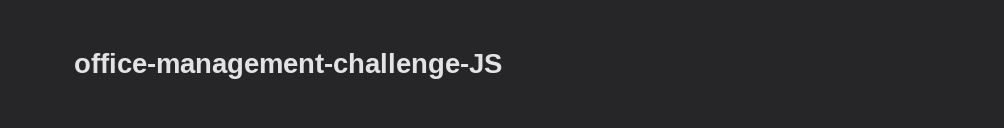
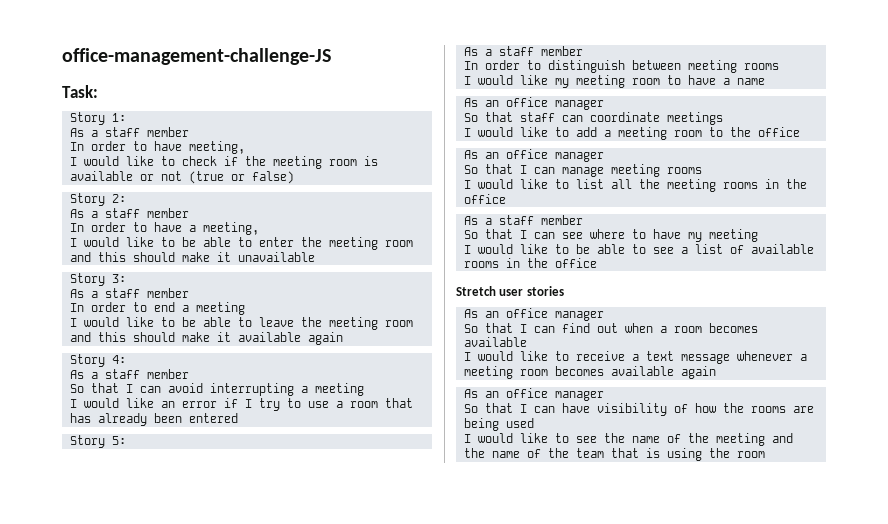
+ Task:
+ Story 1:
+ As a staff member
+ In order to have meeting,
+ I would like to check if the meeting room is available or not (true or false)
+ Story 2:
+ As a staff member
+ In order to have a meeting,
+ I would like to be able to enter the meeting room and this should make it unavailable
+ Story 3:
+ As a staff member
+ In order to end a meeting
+ I would like to be able to leave the meeting room and this should make it available again
+ Story 4:
+ As a staff member
+ So that I can avoid interrupting a meeting
+ I would like an error if I try to use a room that has already been entered
+ Story 5:
+ As a staff member
+ In order to distinguish between meeting rooms
+ I would like my meeting room to have a name
+ As an office manager
+ So that staff can coordinate meetings
+ I would like to add a meeting room to the office
+ As an office manager
+ So that I can manage meeting rooms
+ I would like to list all the meeting rooms in the office
+ As a staff member
+ So that I can see where to have my meeting
+ I would like to be able to see a list of available rooms in the office
+ Stretch user stories
+ As an office manager
+ So that I can find out when a room becomes available
+ I would like to receive a text message whenever a meeting room becomes available again
+ As an office manager
+ So that I can have visibility of how the rooms are being used
+ I would like to see the name of the meeting and the name of the team that is using the room

